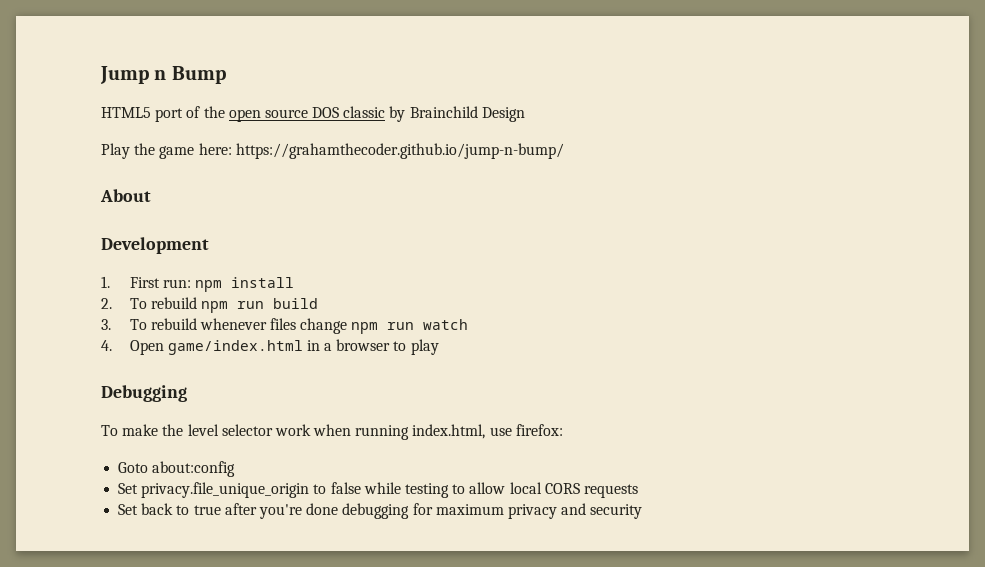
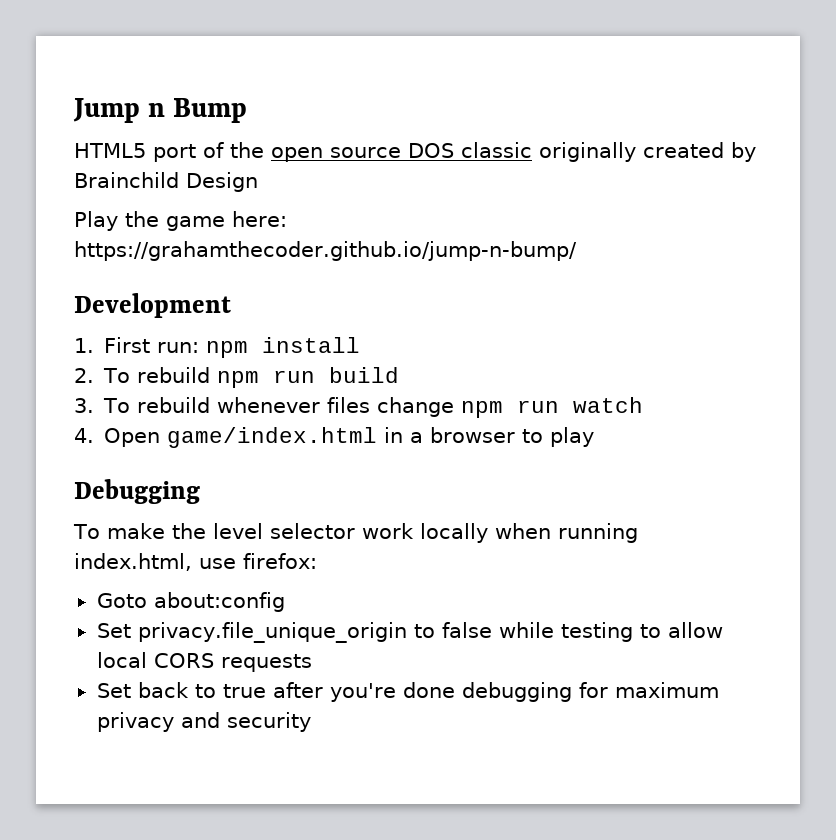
- HTML5 port of the open source DOS classic by Brainchild Design
+ HTML5 port of the open source DOS classic originally created by Brainchild Design
- About
- To make the level selector work when running index.html, use firefox:
+ To make the level selector work locally when running index.html, use firefox:

